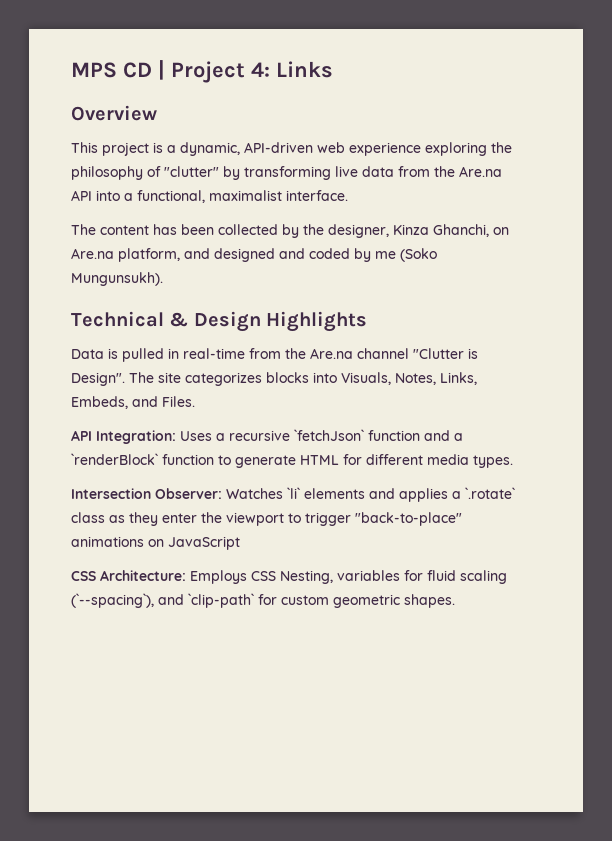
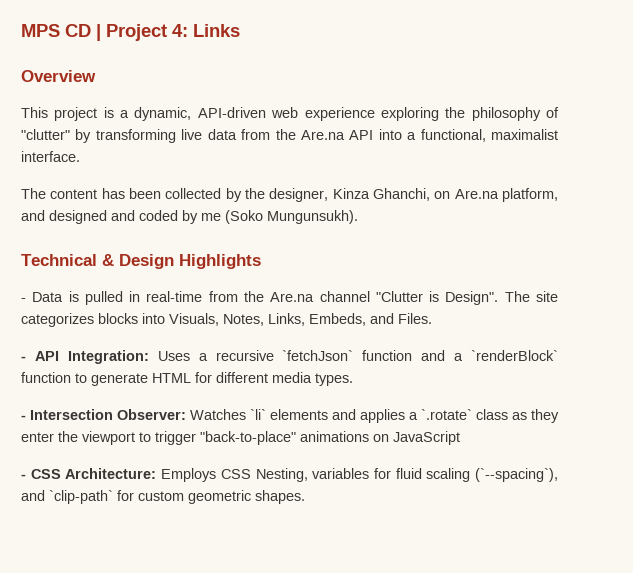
- Data is pulled in real-time from the Are.na channel "Clutter is Design".
+ - Data is pulled in real-time from the Are.na channel "Clutter is Design".
- API Integration: Uses a recursive `fetchJson` function and a `renderBlock` function to generate HTML for different media types.
+ - API Integration: Uses a recursive `fetchJson` function and a `renderBlock` function to generate HTML for different media types.
- Intersection Observer: Watches `li` elements and applies a `.rotate` class as they enter the viewport to trigger "back-to-place" animations on JavaScript
+ - Intersection Observer: Watches `li` elements and applies a `.rotate` class as they enter the viewport to trigger "back-to-place" animations on JavaScript
- CSS Architecture: Employs CSS Nesting, variables for fluid scaling (`--spacing`), and `clip-path` for custom geometric shapes.
+ - CSS Architecture: Employs CSS Nesting, variables for fluid scaling (`--spacing`), and `clip-path` for custom geometric shapes.

